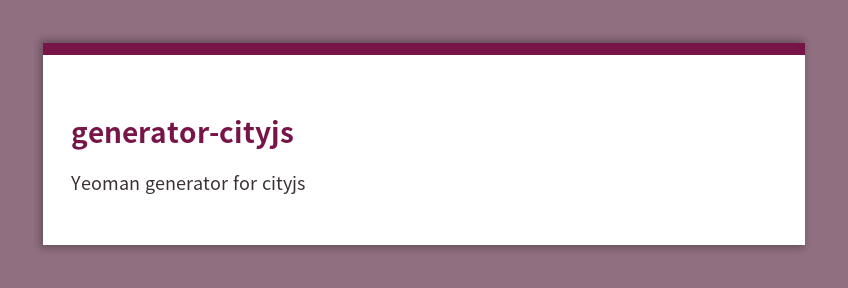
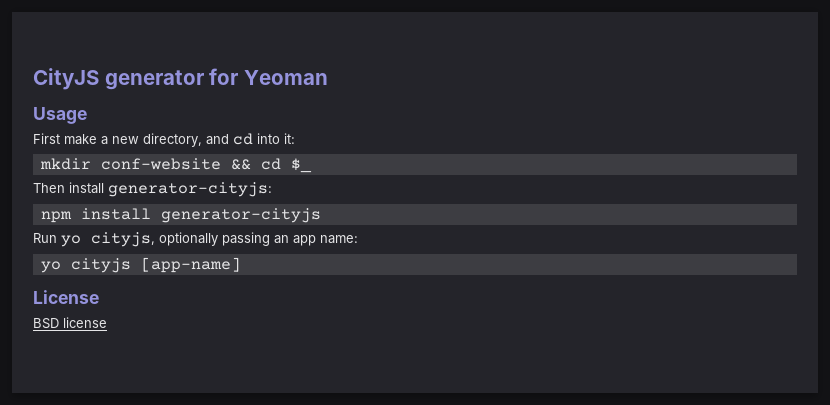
- generator-cityjs
- Yeoman generator for cityjs
+ CityJS generator for Yeoman
+ Usage
+ First make a new directory, and cd into it:
+ mkdir conf-website && cd $_
+ Then install generator-cityjs:
+ npm install generator-cityjs
+ Run yo cityjs, optionally passing an app name:
+ yo cityjs [app-name]
+ License
+ BSD license

